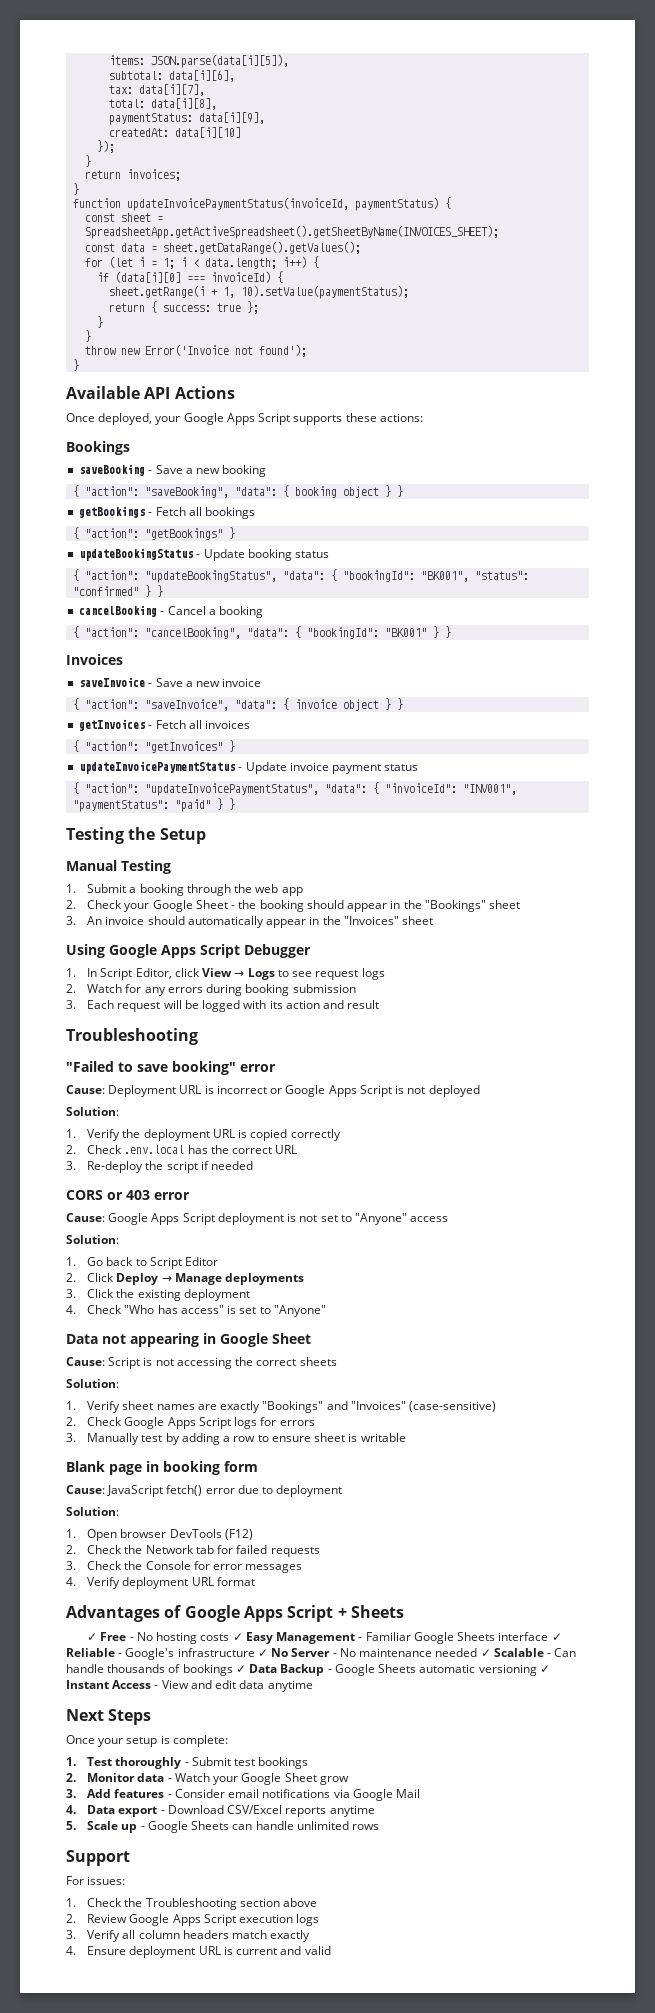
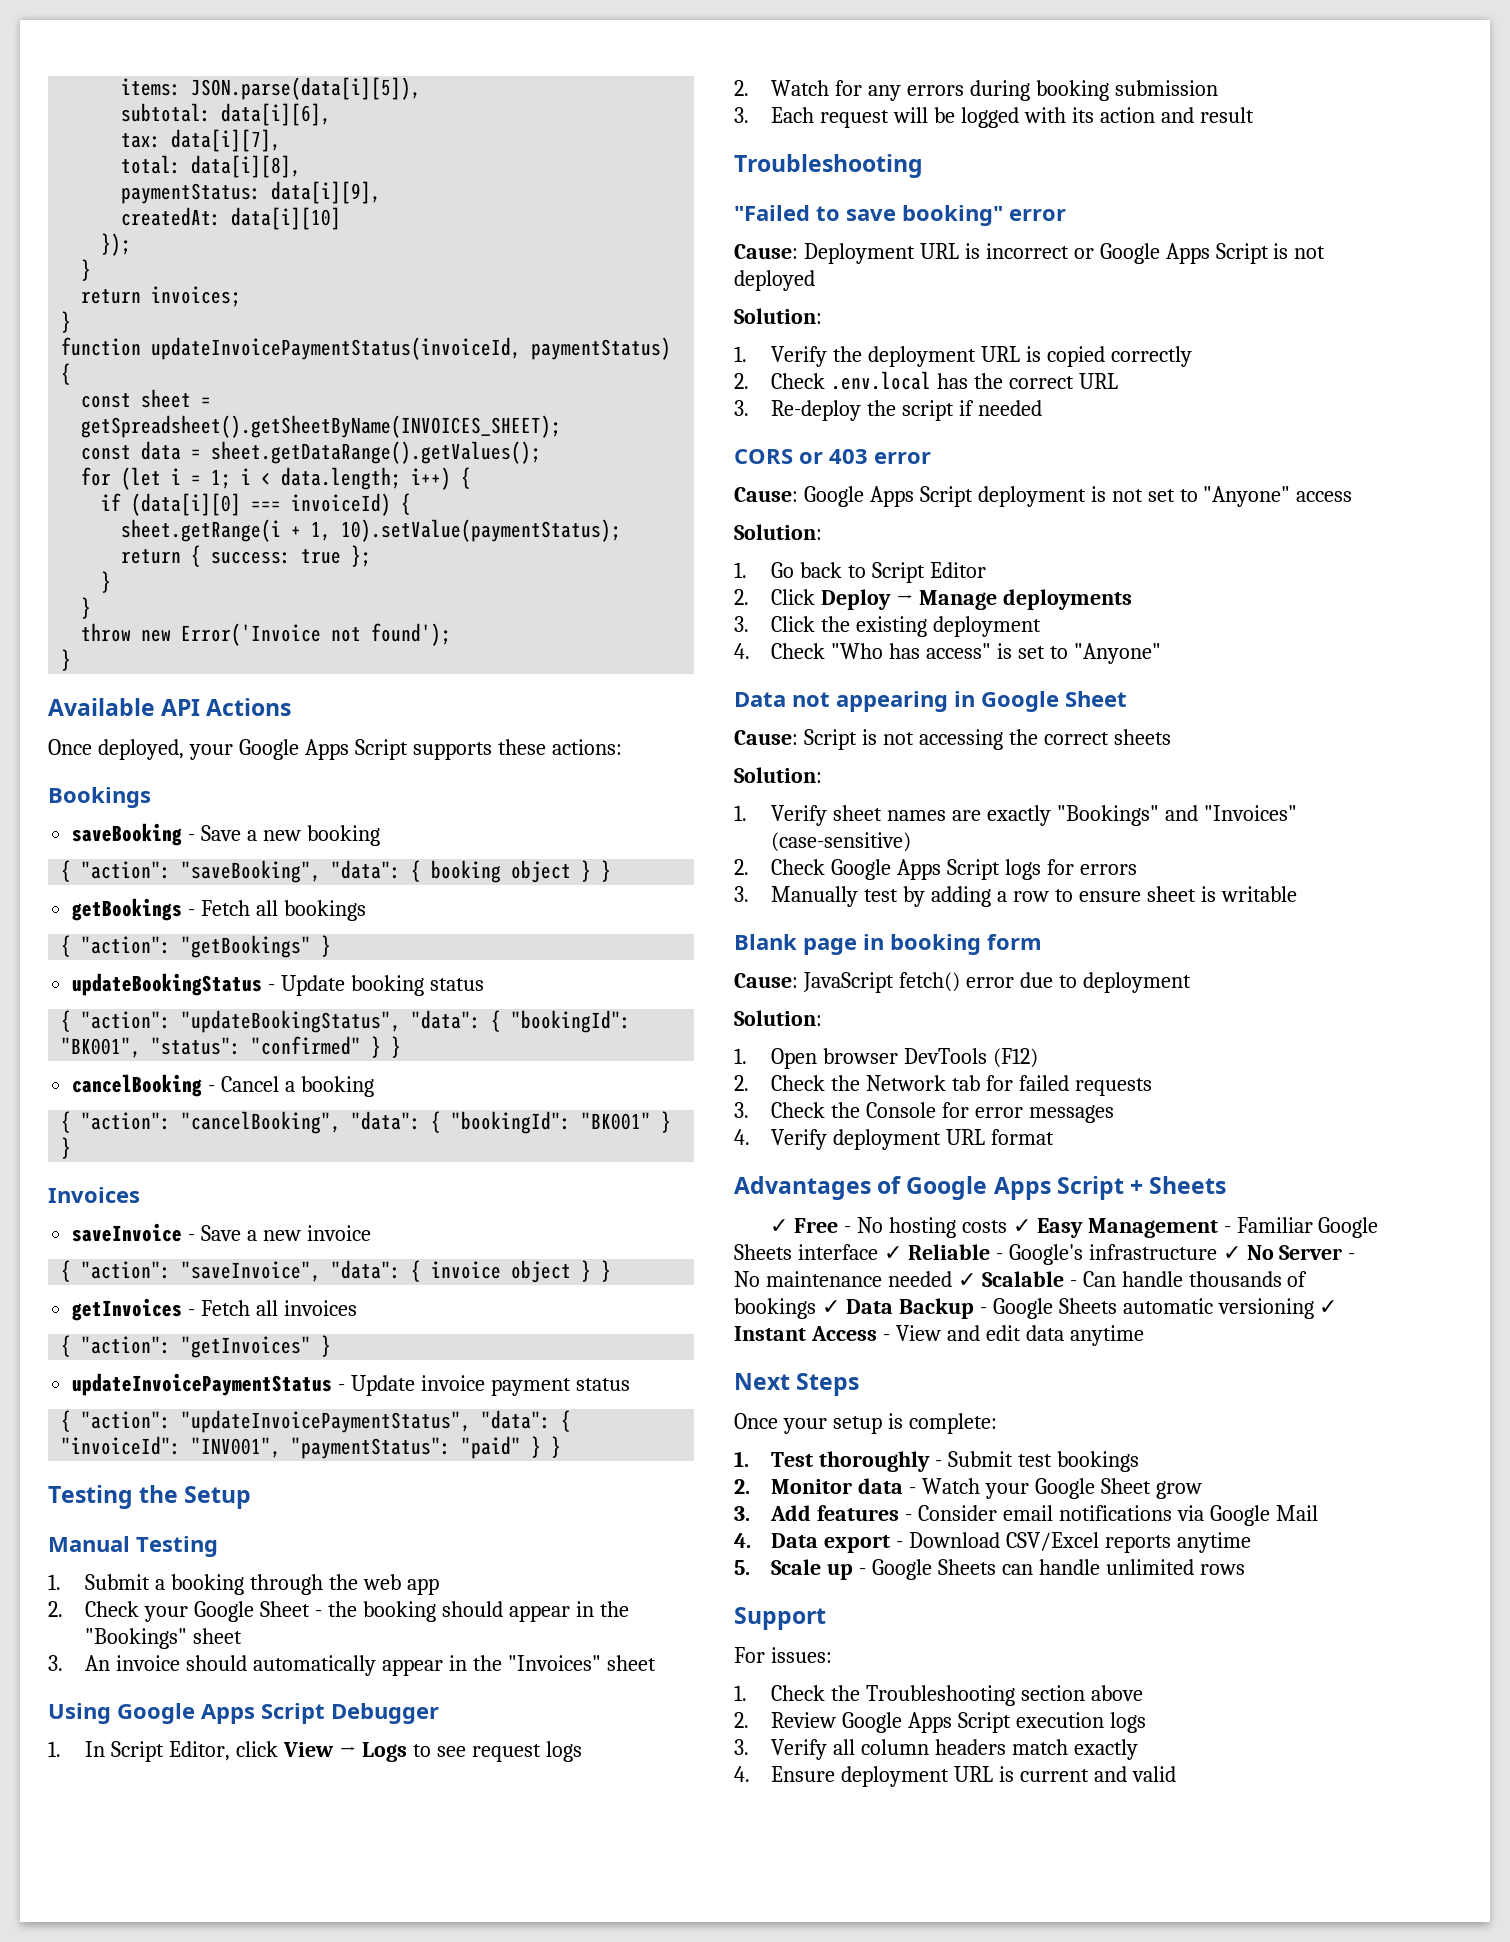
- const sheet = SpreadsheetApp.getActiveSpreadsheet().getSheetByName(INVOICES_SHEET);
+ const sheet = getSpreadsheet().getSheetByName(INVOICES_SHEET);

